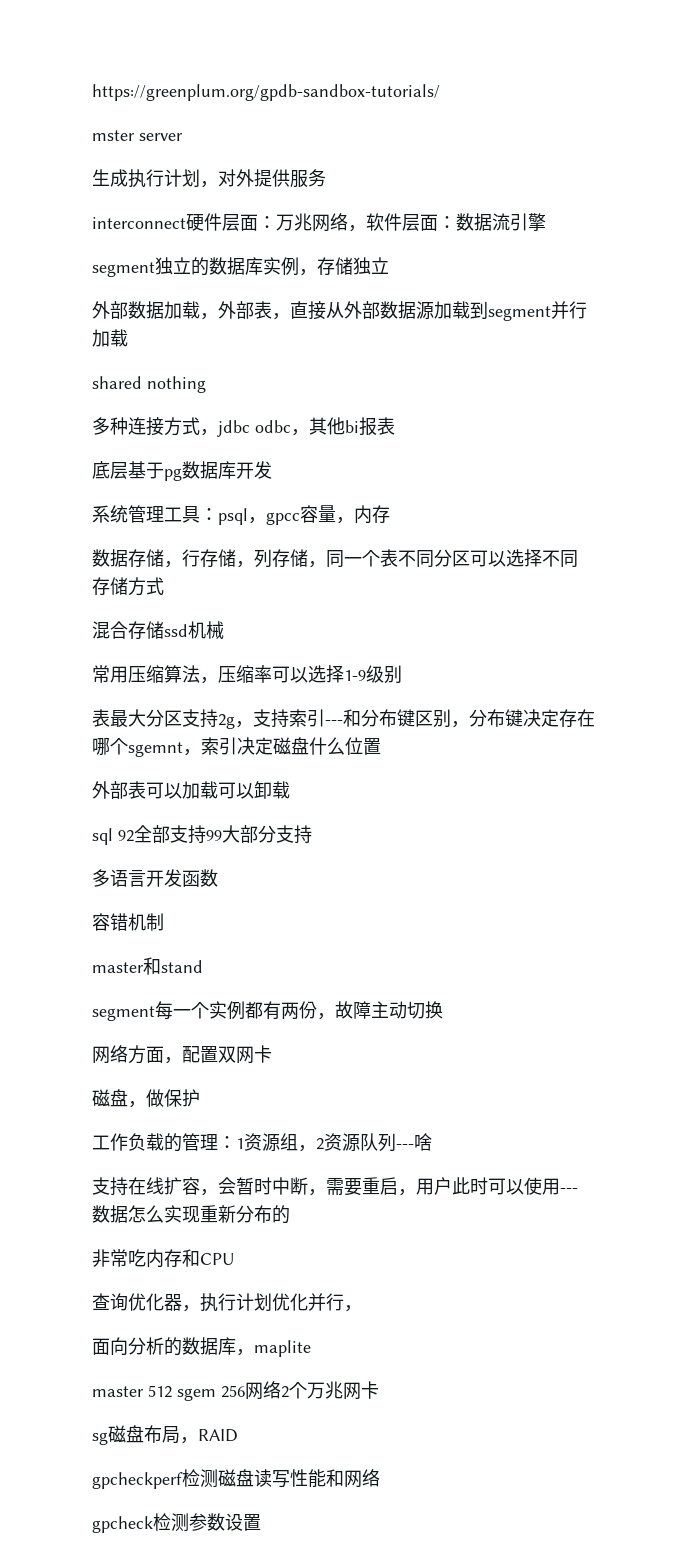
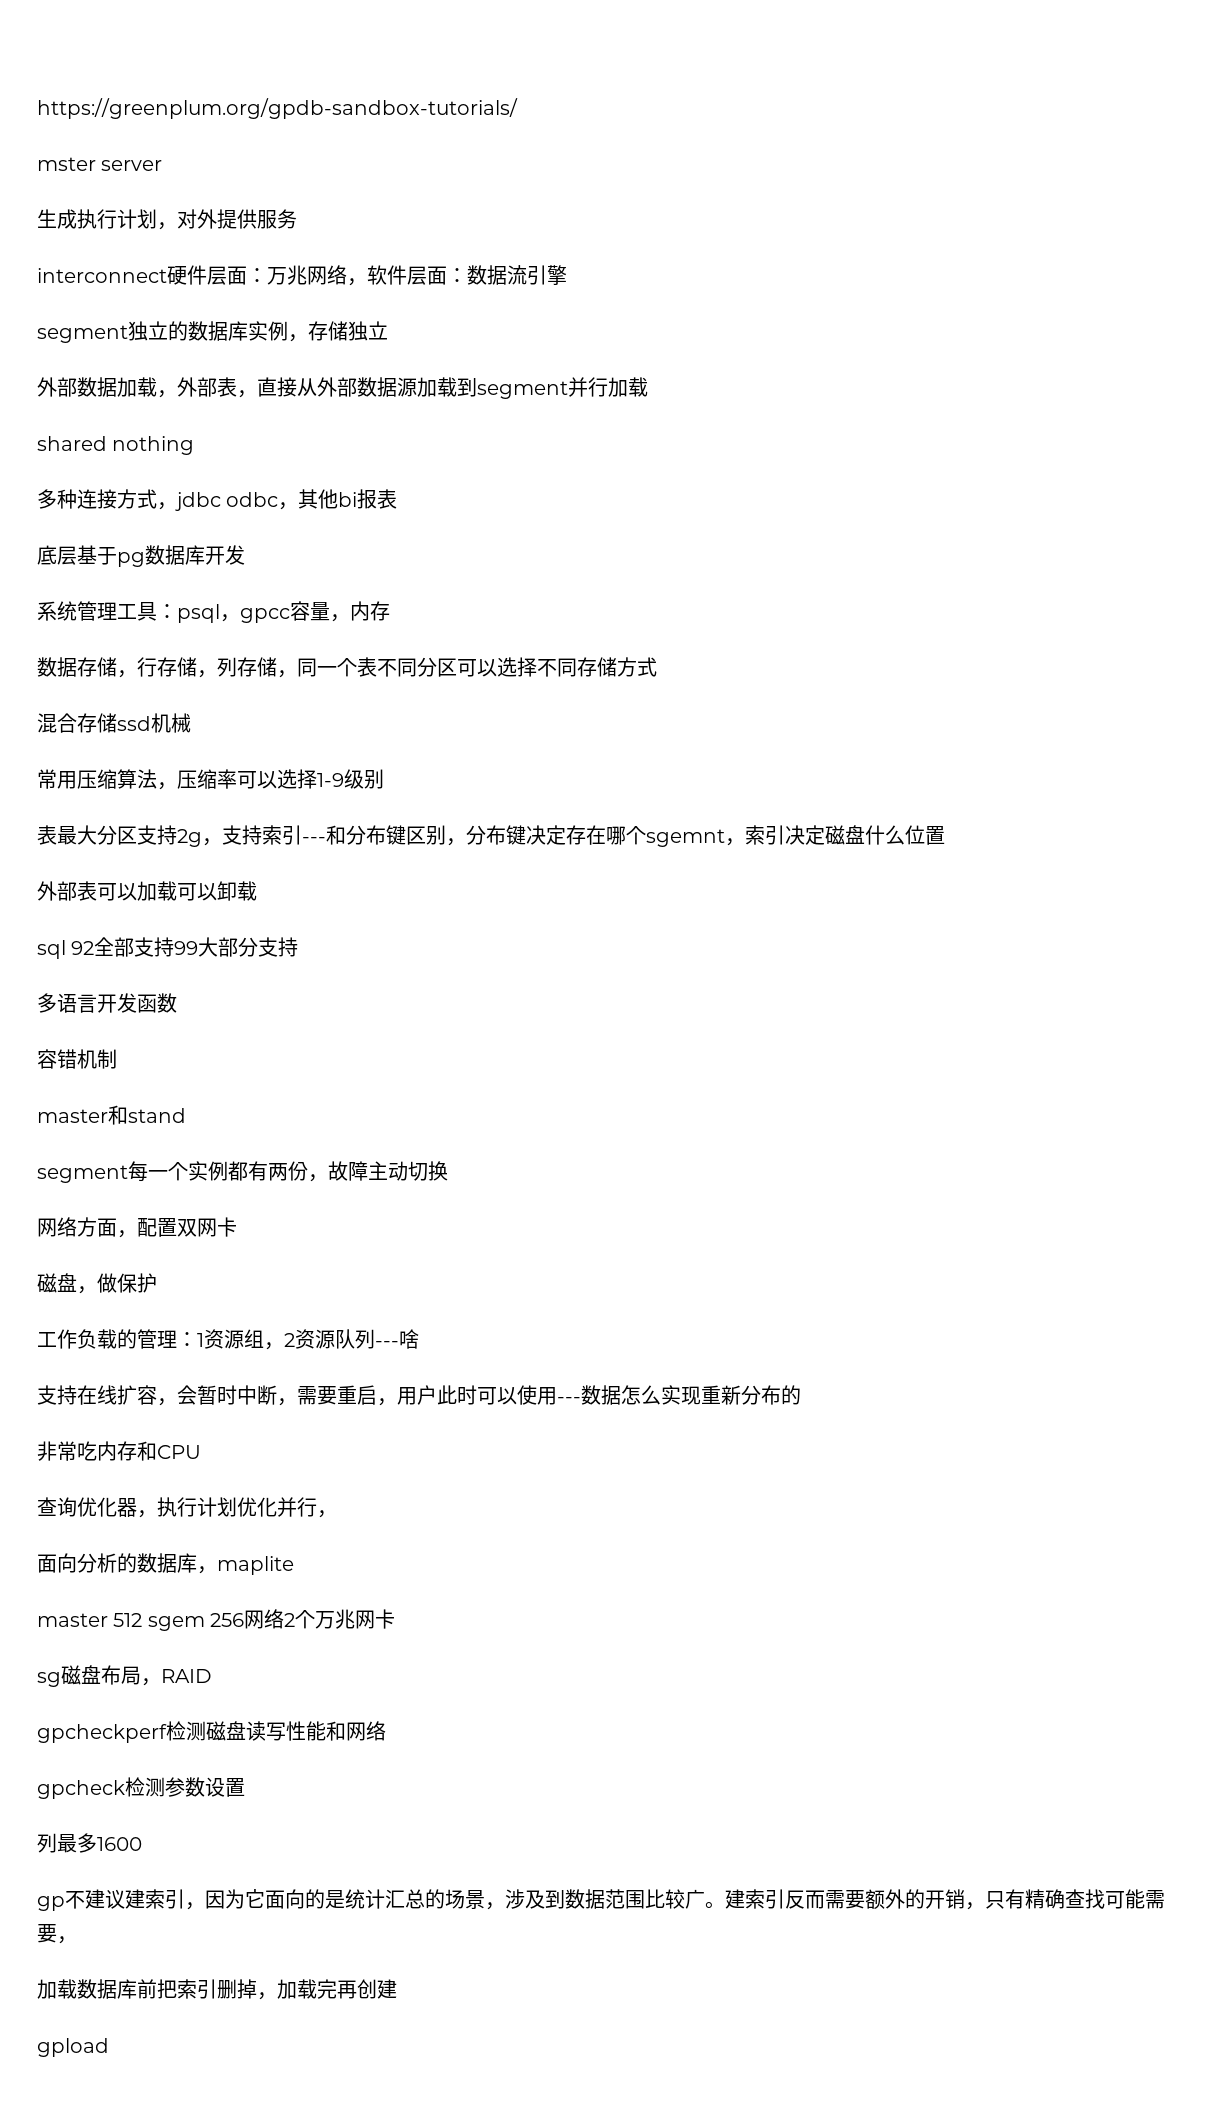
+ 列最多1600
+ gp不建议建索引，因为它面向的是统计汇总的场景，涉及到数据范围比较广。建索引反而需要额外的开销，只有精确查找可能需要，
+ 加载数据库前把索引删掉，加载完再创建
+ gpload

